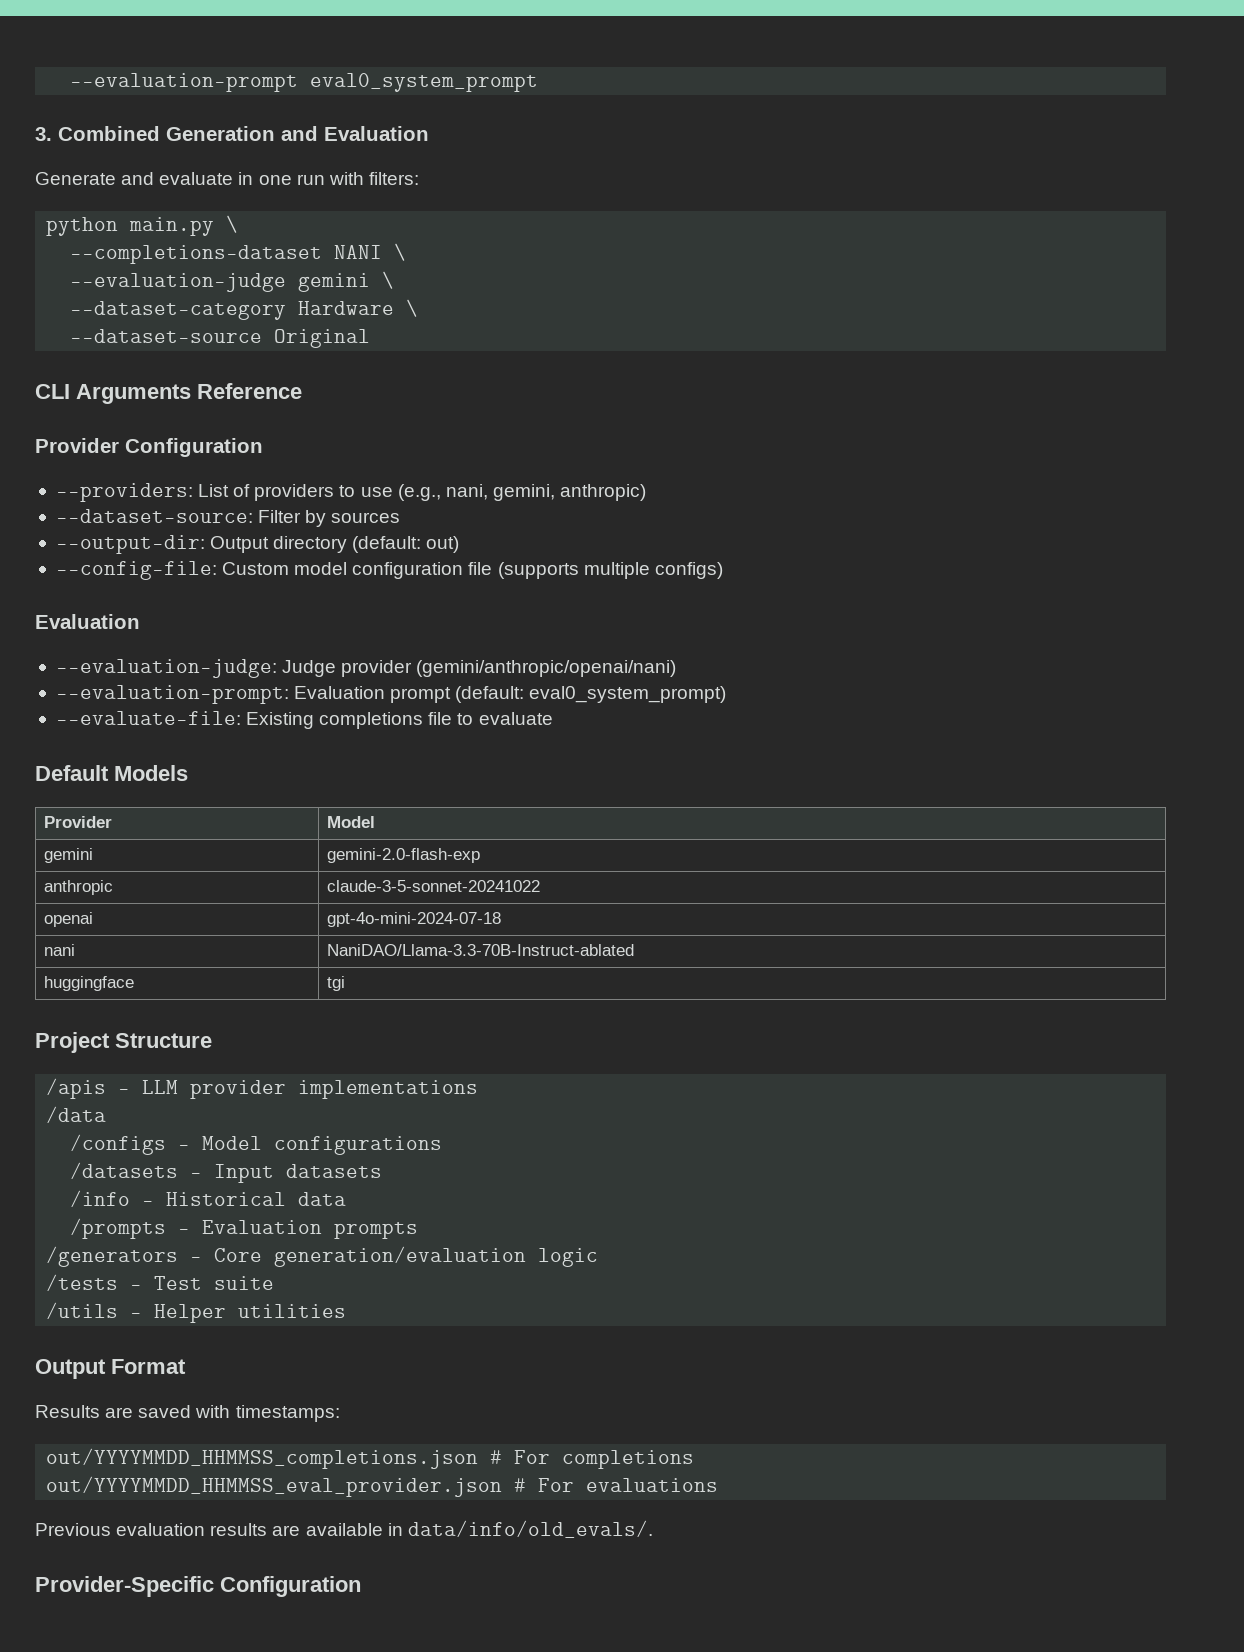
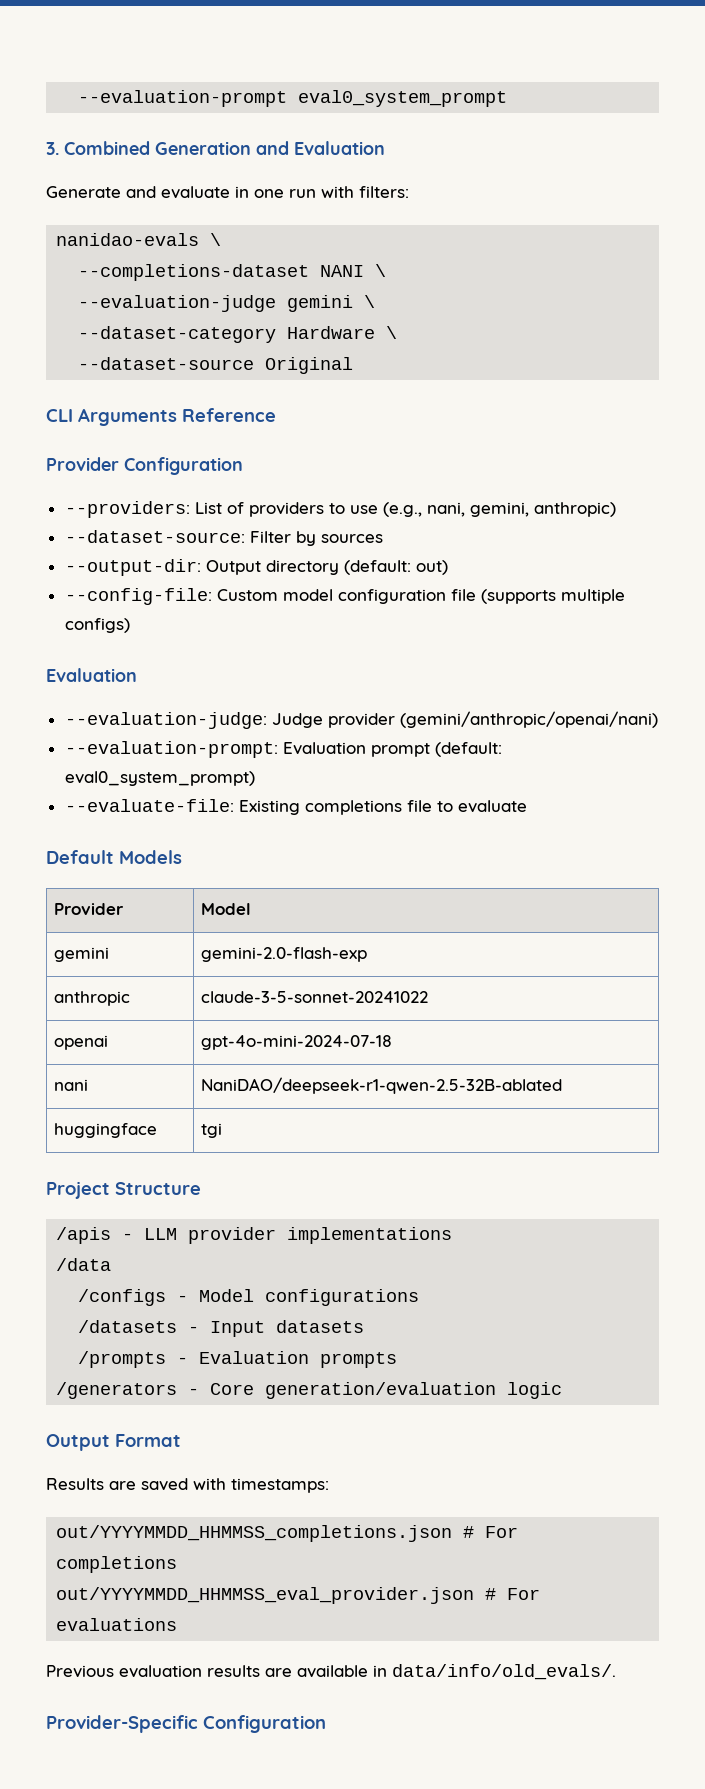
- python main.py \
+ nanidao-evals \
- nani | NaniDAO/Llama-3.3-70B-Instruct-ablated
+ nani | NaniDAO/deepseek-r1-qwen-2.5-32B-ablated
- /info - Historical data
- /tests - Test suite
- /utils - Helper utilities

